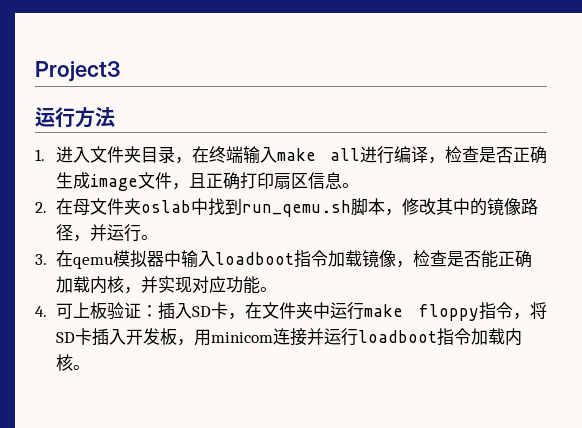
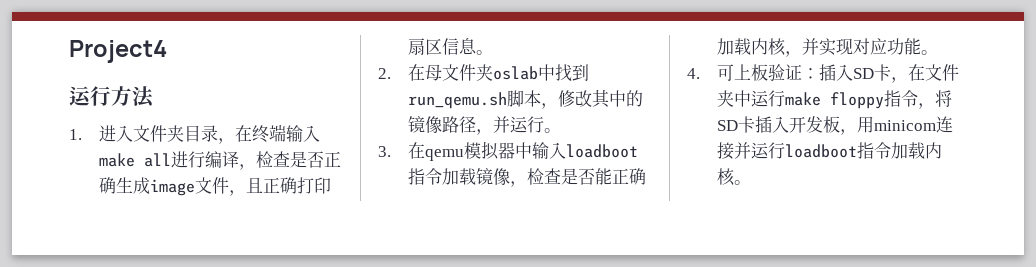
- Project3
+ Project4

